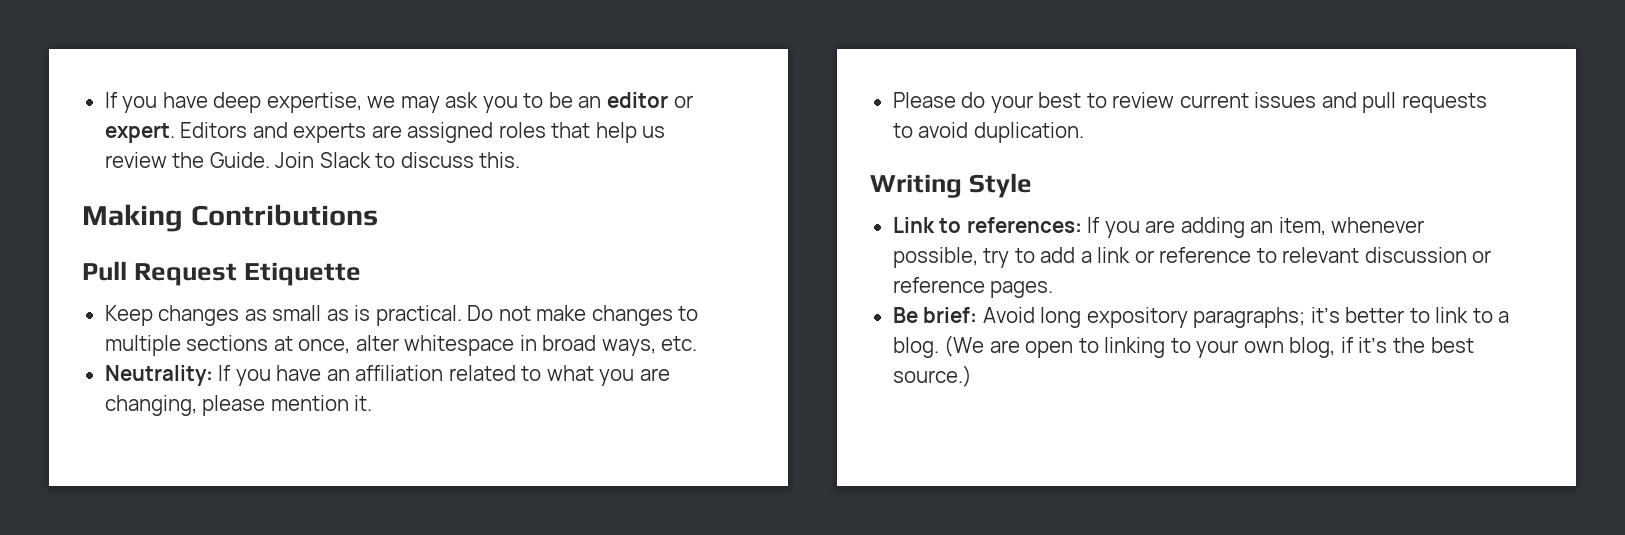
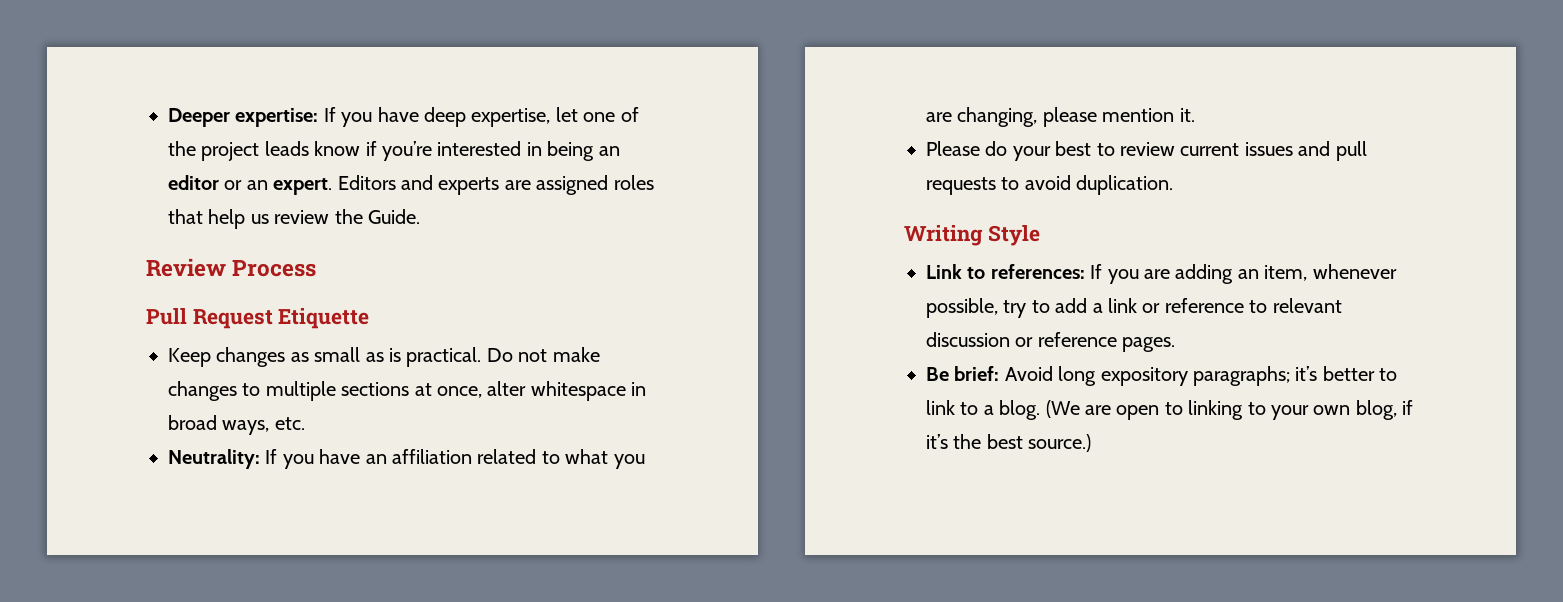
- If you have deep expertise, we may ask you to be an editor or expert.
+ Deeper expertise: If you have deep expertise, let one of the project leads know if you’re interested in being an editor or an expert.
- Editors and experts are assigned roles that help us review the Guide. Join Slack to discuss this.
- Making Contributions
+ Editors and experts are assigned roles that help us review the Guide.
+ Review Process

